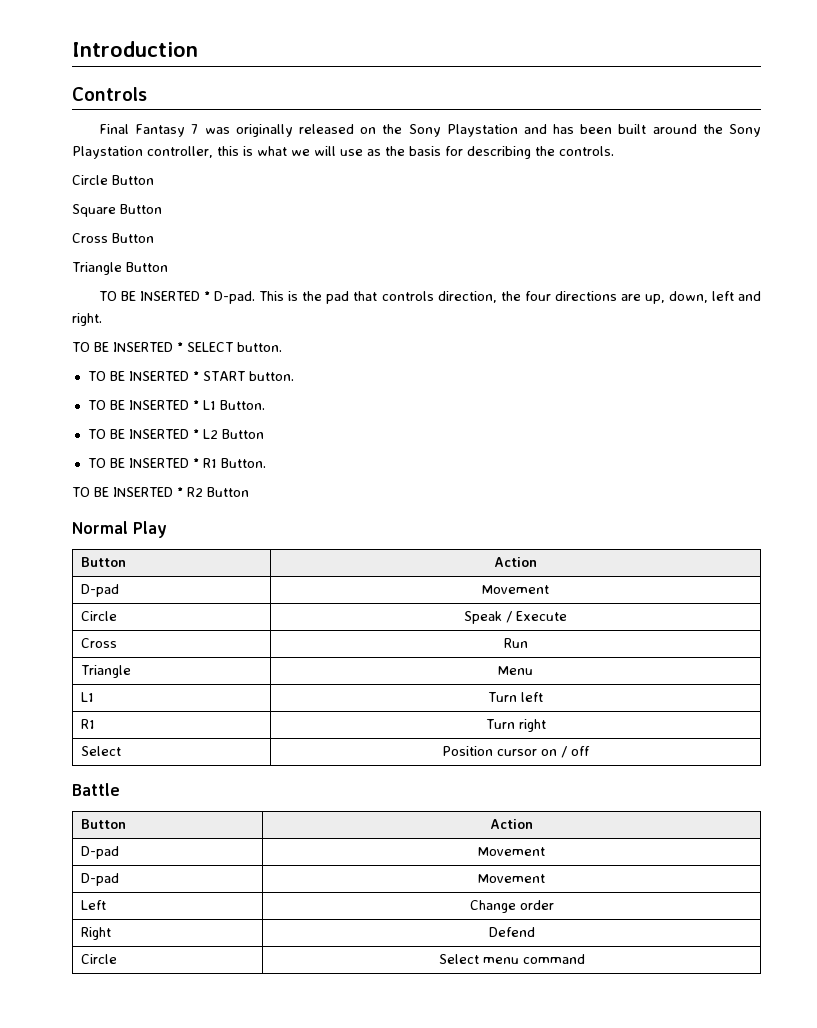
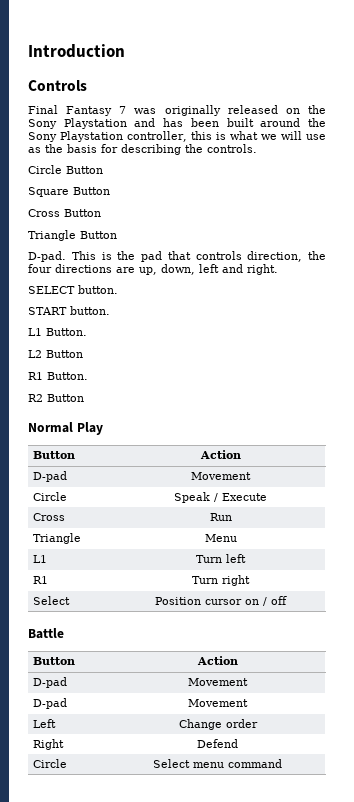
- TO BE INSERTED * D-pad.
+ D-pad.
- TO BE INSERTED * SELECT button.
- TO BE INSERTED * START button.
- TO BE INSERTED * L1 Button.
- TO BE INSERTED * L2 Button
- TO BE INSERTED * R1 Button.
- TO BE INSERTED * R2 Button
+ SELECT button.
+ START button.
+ L1 Button.
+ L2 Button
+ R1 Button.
+ R2 Button

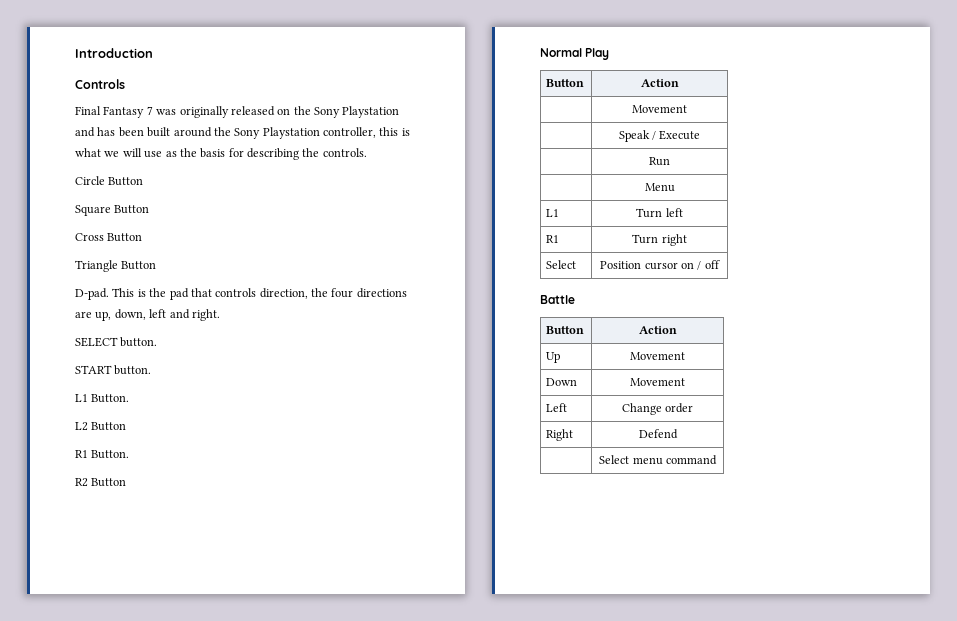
  Normal Play
  Button | Action
- D-pad | Movement
- Circle | Speak / Execute
+ | Movement
+ | Speak / Execute
- Cross | Run
+ | Run
- Triangle | Menu
+ | Menu
  Battle
  Button | Action
- D-pad | Movement
- D-pad | Movement
+ Up | Movement
+ Down | Movement
- Circle | Select menu command
+ | Select menu command

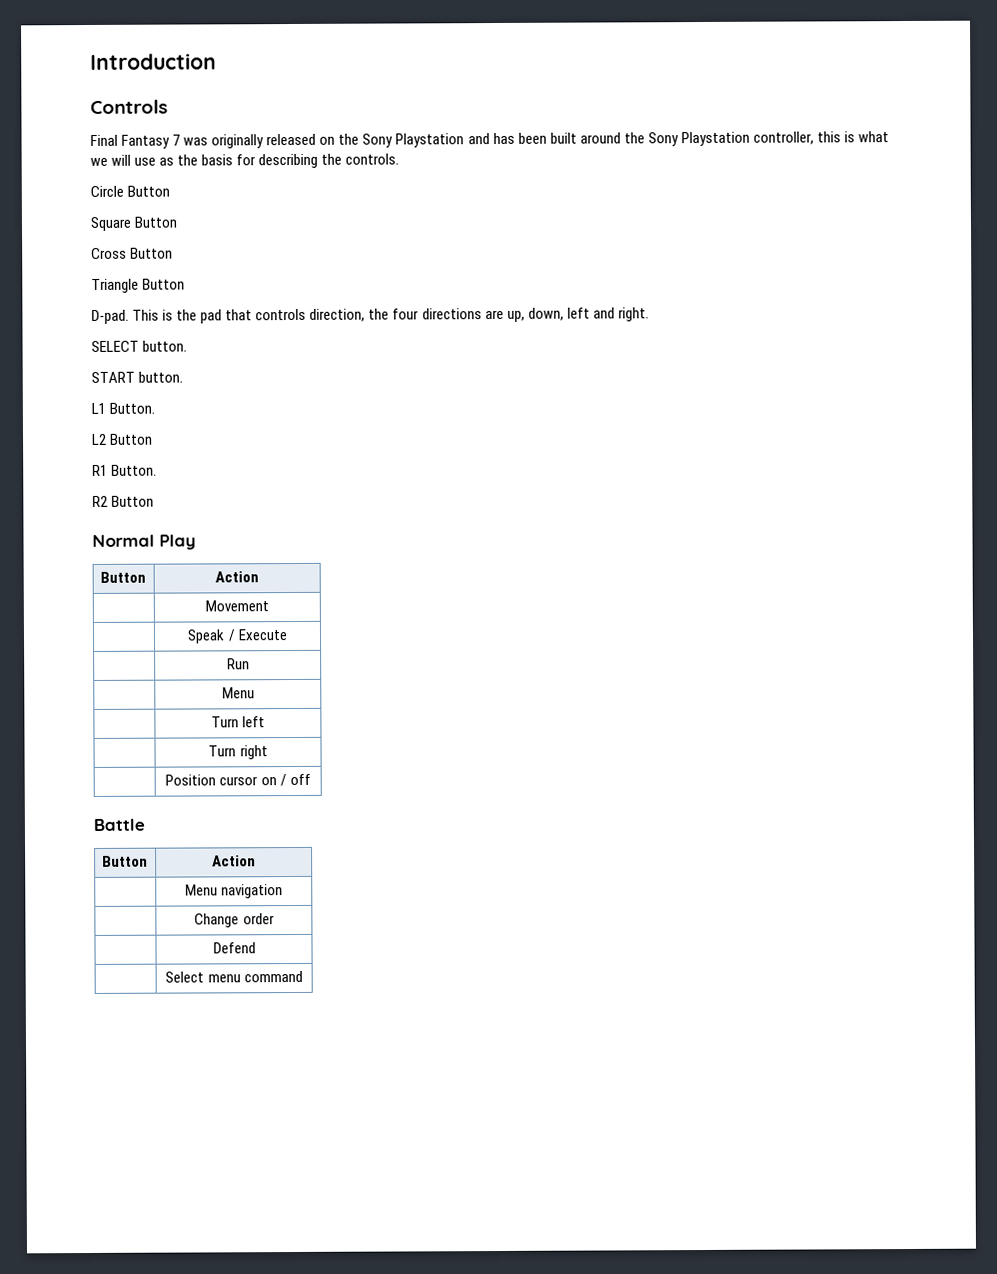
- L1 | Turn left
+ | Turn left
- R1 | Turn right
+ | Turn right
- Select | Position cursor on / off
+ | Position cursor on / off
- Up | Movement
- Down | Movement
- Left | Change order
+ | Menu navigation
+ | Change order
- Right | Defend
+ | Defend

